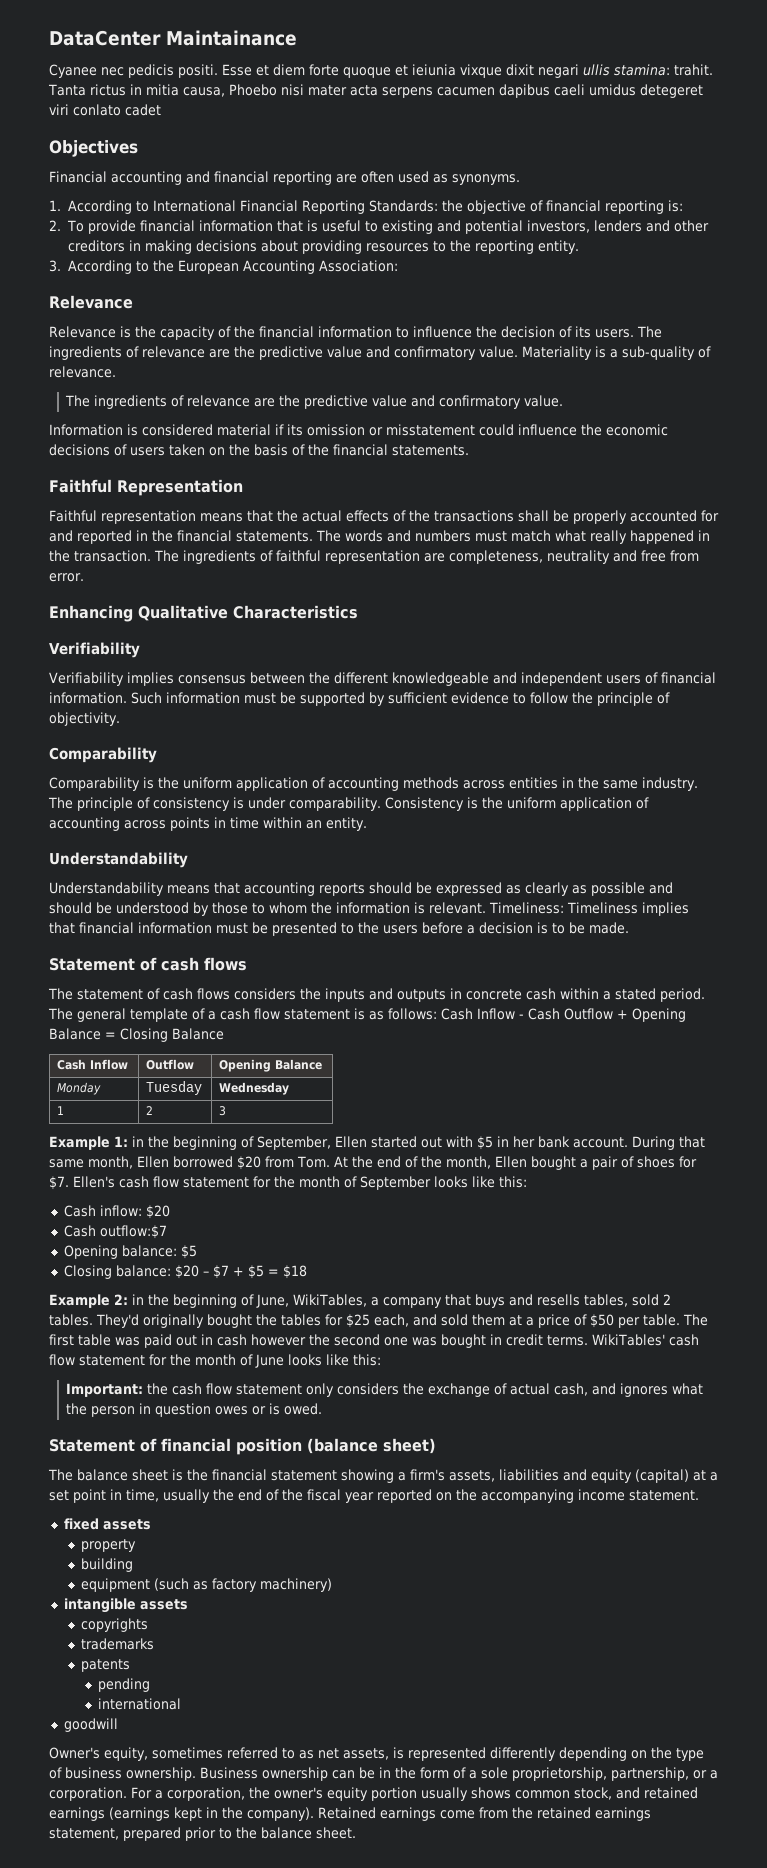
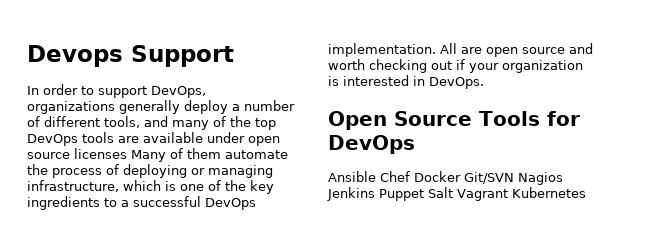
- DataCenter Maintainance
- Cyanee nec pedicis positi. Esse et diem forte quoque et ieiunia vixque dixit negari ullis stamina: trahit. Tanta rictus in mitia causa, Phoebo nisi mater acta serpens cacumen dapibus caeli umidus detegeret viri conlato cadet
- Objectives
- Financial accounting and financial reporting are often used as synonyms.
- 1. According to International Financial Reporting Standards: the objective of financial reporting is:
- 2. To provide financial information that is useful to existing and potential investors, lenders and other creditors in making decisions about providing resources to the reporting entity.
- 3. According to the European Accounting Association:
- Relevance
- Relevance is the capacity of the financial information to influence the decision of its users. The ingredients of relevance are the predictive value and confirmatory value. Materiality is a sub-quality of relevance.
- The ingredients of relevance are the predictive value and confirmatory value.
- Information is considered material if its omission or misstatement could influence the economic decisions of users taken on the basis of the financial statements.
- Faithful Representation
- Faithful representation means that the actual effects of the transactions shall be properly accounted for and reported in the financial statements. The words and numbers must match what really happened in the transaction. The ingredients of faithful representation are completeness, neutrality and free from error.
- Enhancing Qualitative Characteristics
- Verifiability
- Verifiability implies consensus between the different knowledgeable and independent users of financial information. Such information must be supported by sufficient evidence to follow the principle of objectivity.
- Comparability
- Comparability is the uniform application of accounting methods across entities in the same industry. The principle of consistency is under comparability. Consistency is the uniform application of accounting across points in time within an entity.
- Understandability
- Understandability means that accounting reports should be expressed as clearly as possible and should be understood by those to whom the information is relevant. Timeliness: Timeliness implies that financial information must be presented to the users before a decision is to be made.
- Statement of cash flows
- The statement of cash flows considers the inputs and outputs in concrete cash within a stated period. The general template of a cash flow statement is as follows: Cash Inflow - Cash Outflow + Opening Balance = Closing Balance
- Cash Inflow | Outflow | Opening Balance
- Monday | Tuesday | Wednesday
- 1 | 2 | 3
- Example 1: in the beginning of September, Ellen started out with $5 in her bank account. During that same month, Ellen borrowed $20 from Tom. At the end of the month, Ellen bought a pair of shoes for $7. Ellen's cash flow statement for the month of September looks like this:
- Cash inflow: $20
- Cash outflow:$7
- Opening balance: $5
- Closing balance: $20 – $7 + $5 = $18
- Example 2: in the beginning of June, WikiTables, a company that buys and resells tables, sold 2 tables. They'd originally bought the tables for $25 each, and sold them at a price of $50 per table. The first table was paid out in cash however the second one was bought in credit terms. WikiTables' cash flow statement for the month of June looks like this:
- Important: the cash flow statement only considers the exchange of actual cash, and ignores what the person in question owes or is owed.
- Statement of financial position (balance sheet)
- The balance sheet is the financial statement showing a firm's assets, liabilities and equity (capital) at a set point in time, usually the end of the fiscal year reported on the accompanying income statement.
- fixed assets
- property
- building
- equipment (such as factory machinery)
- intangible assets
- copyrights
- trademarks
- patents
- pending
- international
- goodwill
- Owner's equity, sometimes referred to as net assets, is represented differently depending on the type of business ownership. Business ownership can be in the form of a sole proprietorship, partnership, or a corporation. For a corporation, the owner's equity portion usually shows common stock, and retained earnings (earnings kept in the company). Retained earnings come from the retained earnings statement, prepared prior to the balance sheet.
+ Devops Support
+ In order to support DevOps, organizations generally deploy a number of different tools, and many of the top DevOps tools are available under open source licenses Many of them automate the process of deploying or managing infrastructure, which is one of the key ingredients to a successful DevOps implementation. All are open source and worth checking out if your organization is interested in DevOps.
+ Open Source Tools for DevOps
+ Ansible Chef Docker Git/SVN Nagios Jenkins Puppet Salt Vagrant Kubernetes

